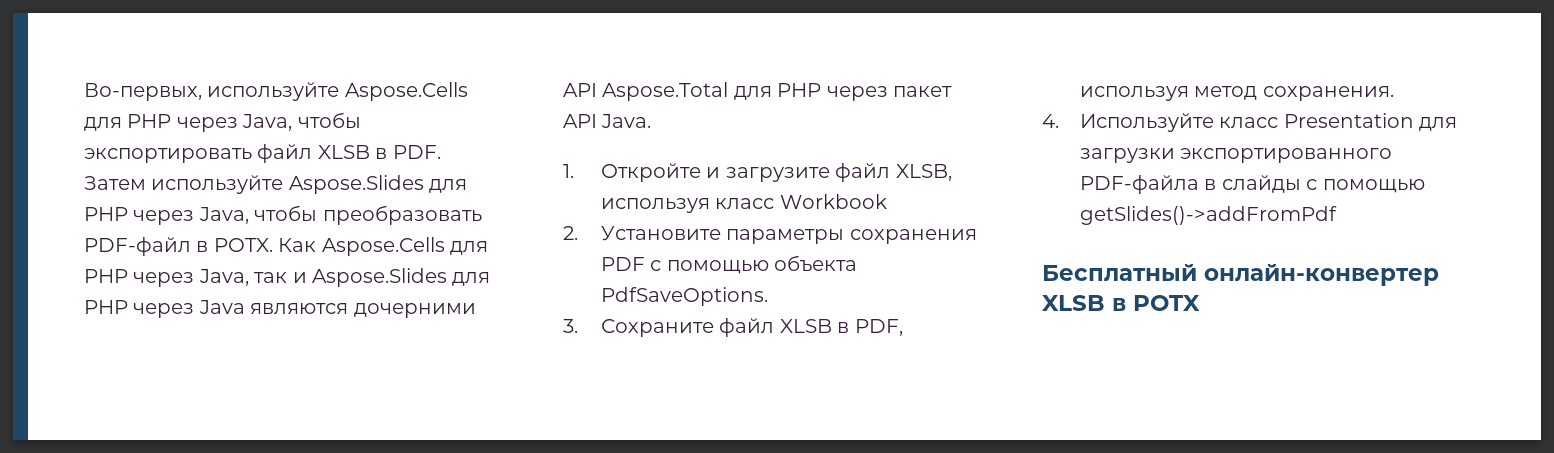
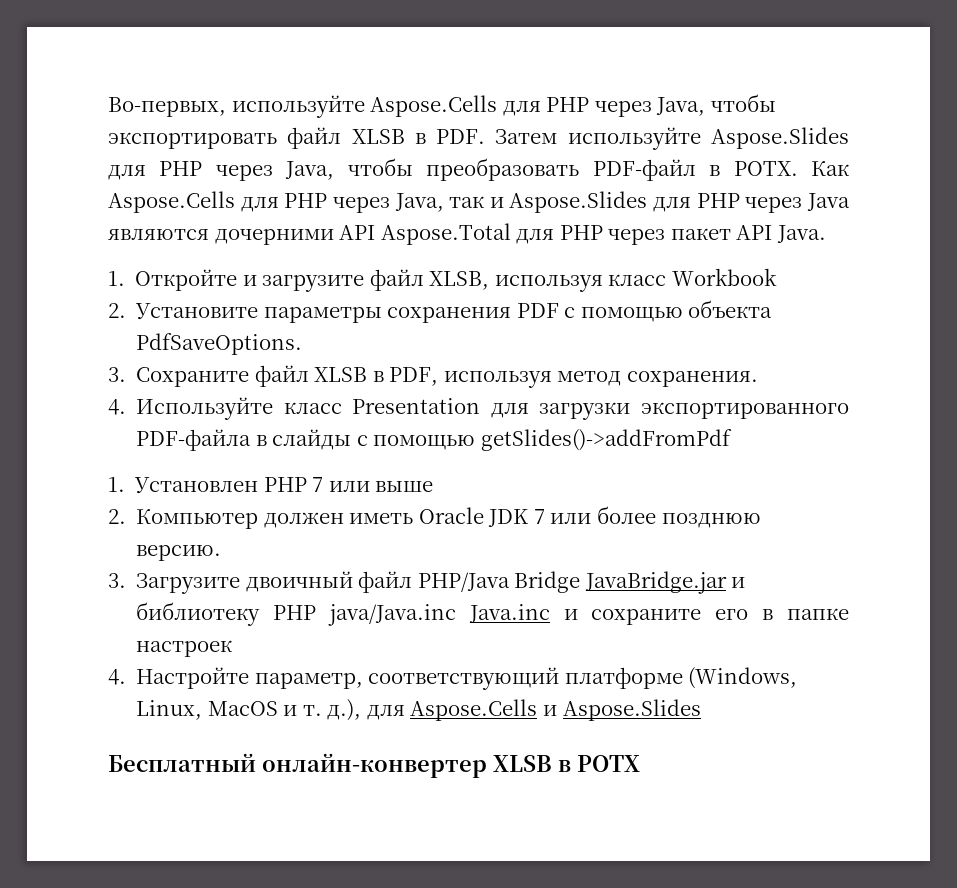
+ 1. Установлен PHP 7 или выше
+ 2. Компьютер должен иметь Oracle JDK 7 или более позднюю версию.
+ 3. Загрузите двоичный файл PHP/Java Bridge JavaBridge.jar и библиотеку PHP java/Java.inc Java.inc и сохраните его в папке настроек
+ 4. Настройте параметр, соответствующий платформе (Windows, Linux, MacOS и т. д.), для Aspose.Cells и Aspose.Slides

